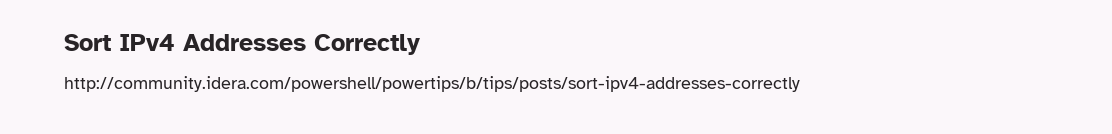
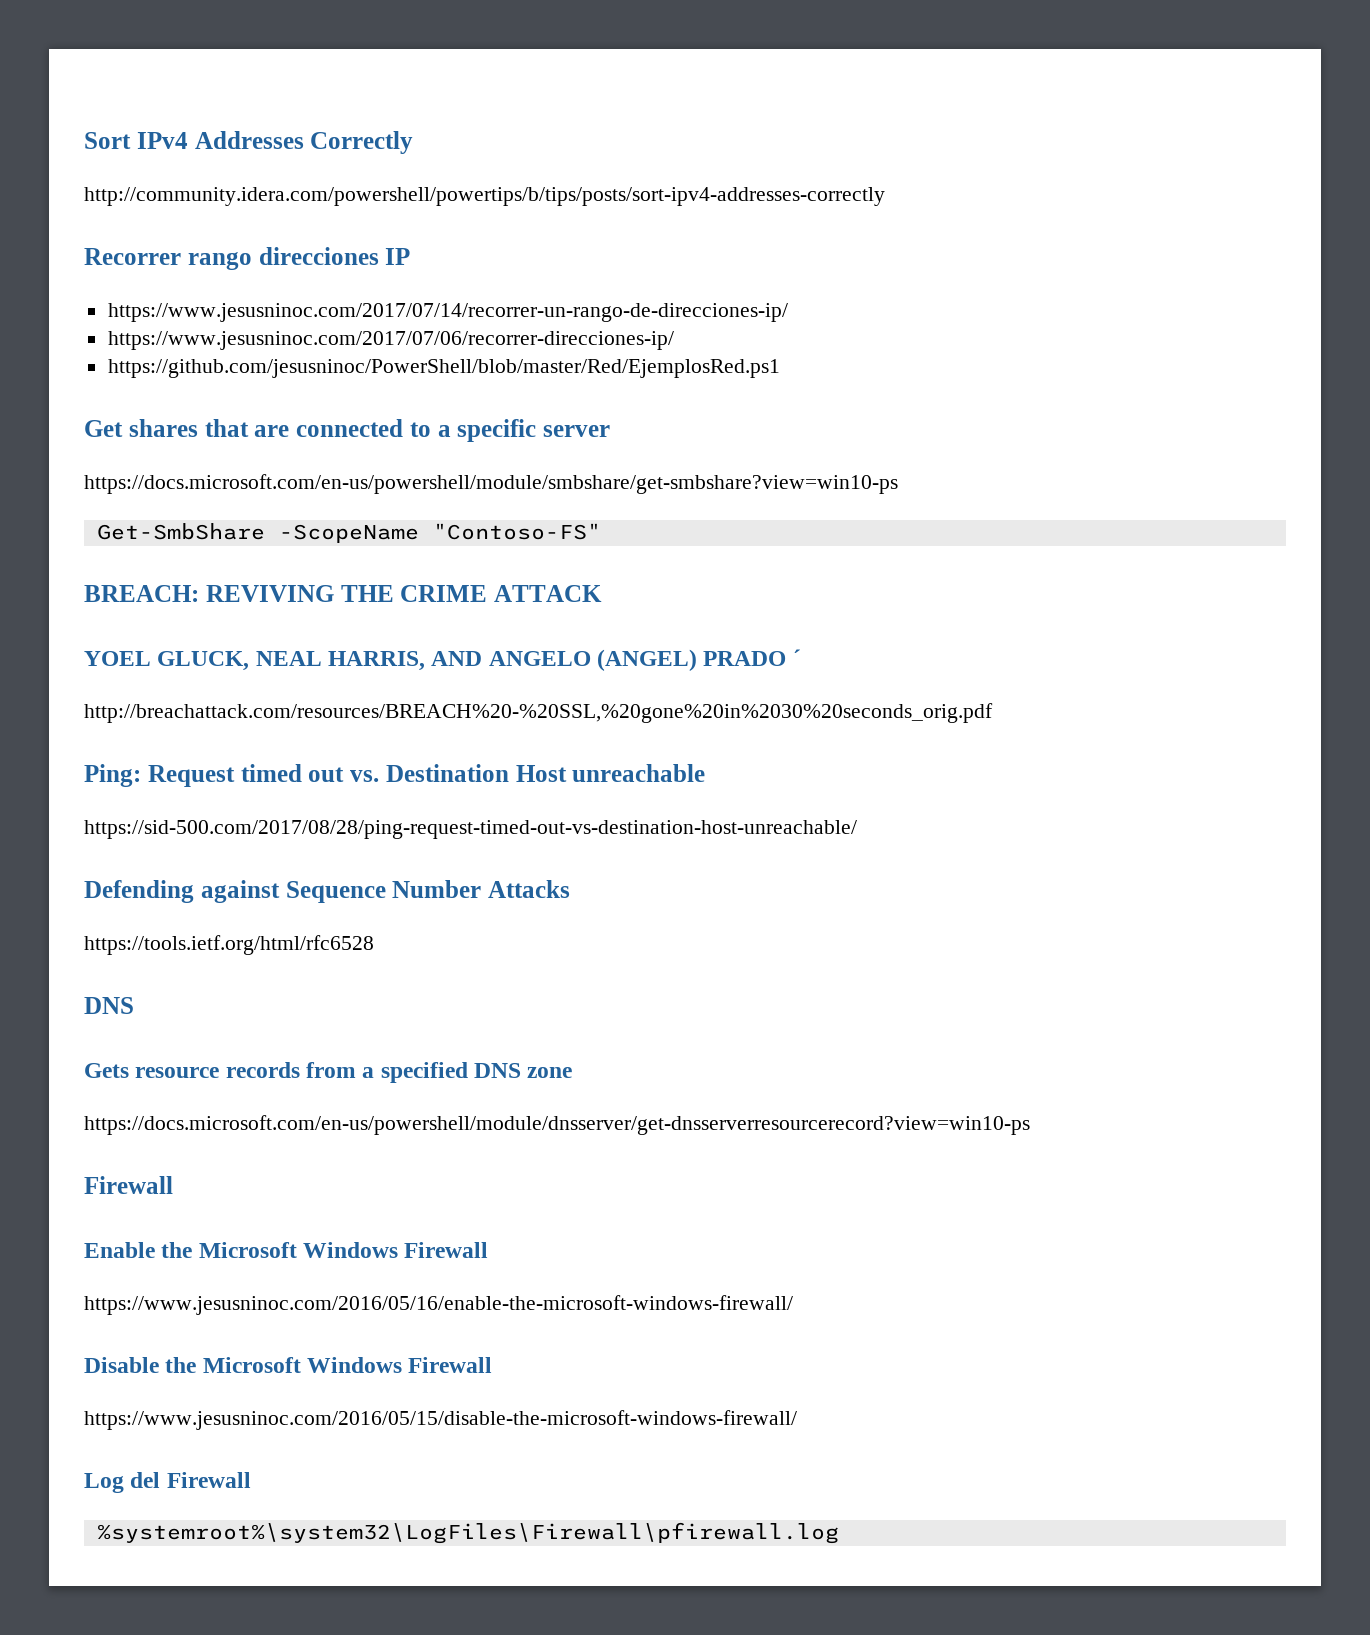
+ Recorrer rango direcciones IP
+ https://www.jesusninoc.com/2017/07/14/recorrer-un-rango-de-direcciones-ip/
+ https://www.jesusninoc.com/2017/07/06/recorrer-direcciones-ip/
+ https://github.com/jesusninoc/PowerShell/blob/master/Red/EjemplosRed.ps1
+ Get shares that are connected to a specific server
+ https://docs.microsoft.com/en-us/powershell/module/smbshare/get-smbshare?view=win10-ps
+ Get-SmbShare -ScopeName "Contoso-FS"
+ BREACH: REVIVING THE CRIME ATTACK
+ YOEL GLUCK, NEAL HARRIS, AND ANGELO (ANGEL) PRADO ´
+ http://breachattack.com/resources/BREACH%20-%20SSL,%20gone%20in%2030%20seconds_orig.pdf
+ Ping: Request timed out vs. Destination Host unreachable
+ https://sid-500.com/2017/08/28/ping-request-timed-out-vs-destination-host-unreachable/
+ Defending against Sequence Number Attacks
+ https://tools.ietf.org/html/rfc6528
+ DNS
+ Gets resource records from a specified DNS zone
+ https://docs.microsoft.com/en-us/powershell/module/dnsserver/get-dnsserverresourcerecord?view=win10-ps
+ Firewall
+ Enable the Microsoft Windows Firewall
+ https://www.jesusninoc.com/2016/05/16/enable-the-microsoft-windows-firewall/
+ Disable the Microsoft Windows Firewall
+ https://www.jesusninoc.com/2016/05/15/disable-the-microsoft-windows-firewall/
+ Log del Firewall
+ %systemroot%\system32\LogFiles\Firewall\pfirewall.log

